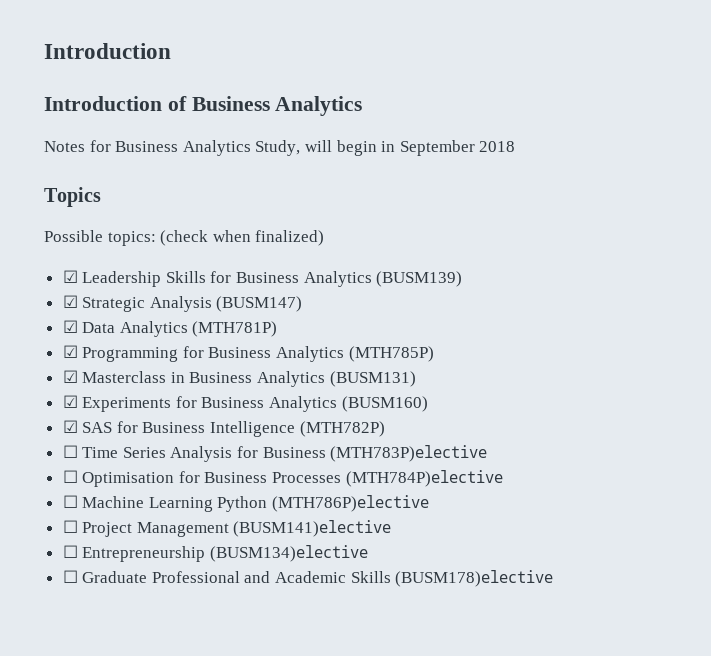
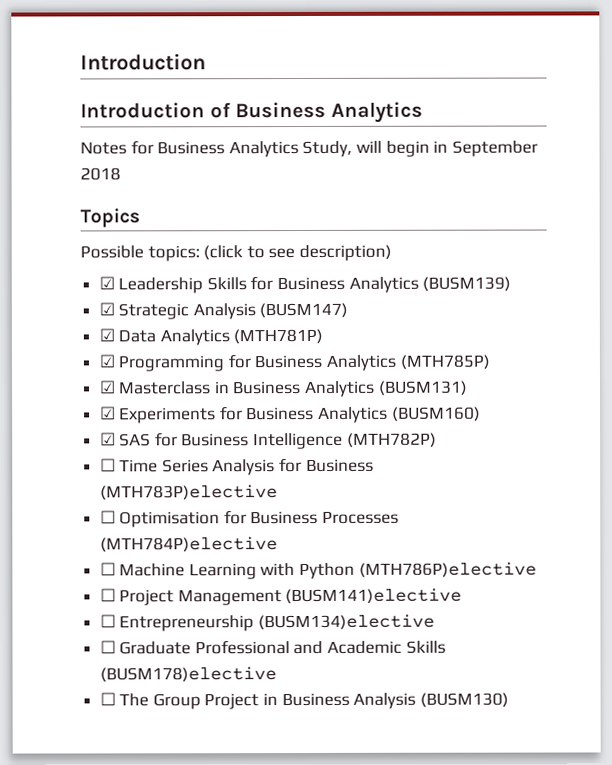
- Possible topics: (check when finalized)
+ Possible topics: (click to see description)
- ☐ Machine Learning Python (MTH786P)elective
+ ☐ Machine Learning with Python (MTH786P)elective
+ ☐ The Group Project in Business Analysis (BUSM130)

